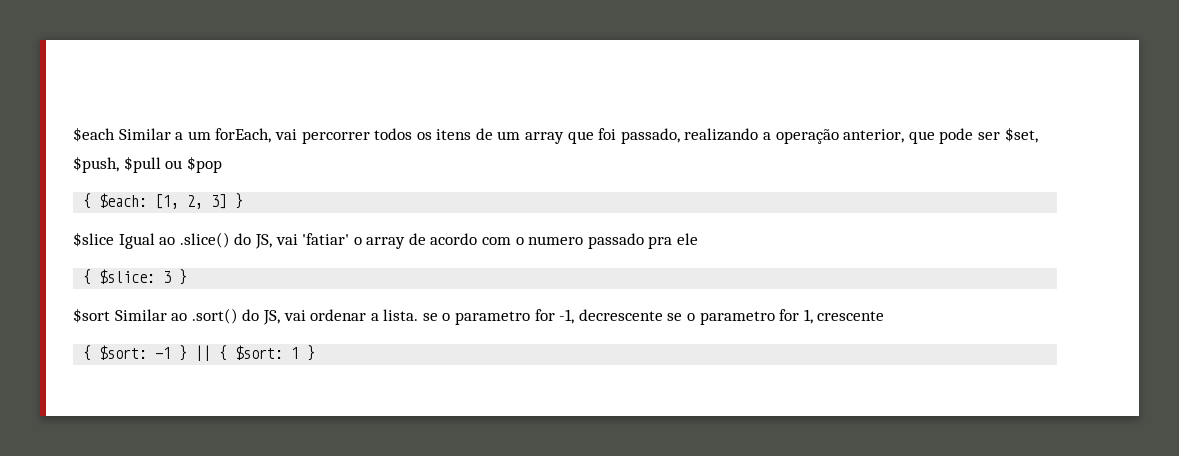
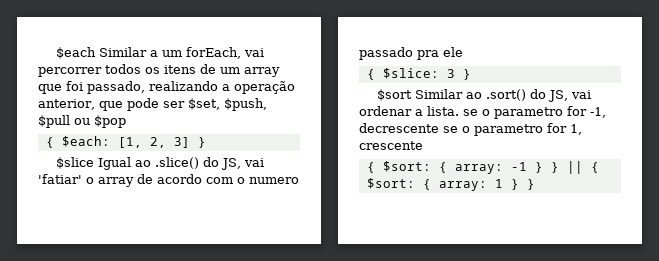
- { $sort: -1 } || { $sort: 1 }
+ { $sort: { array: -1 } } || { $sort: { array: 1 } }

